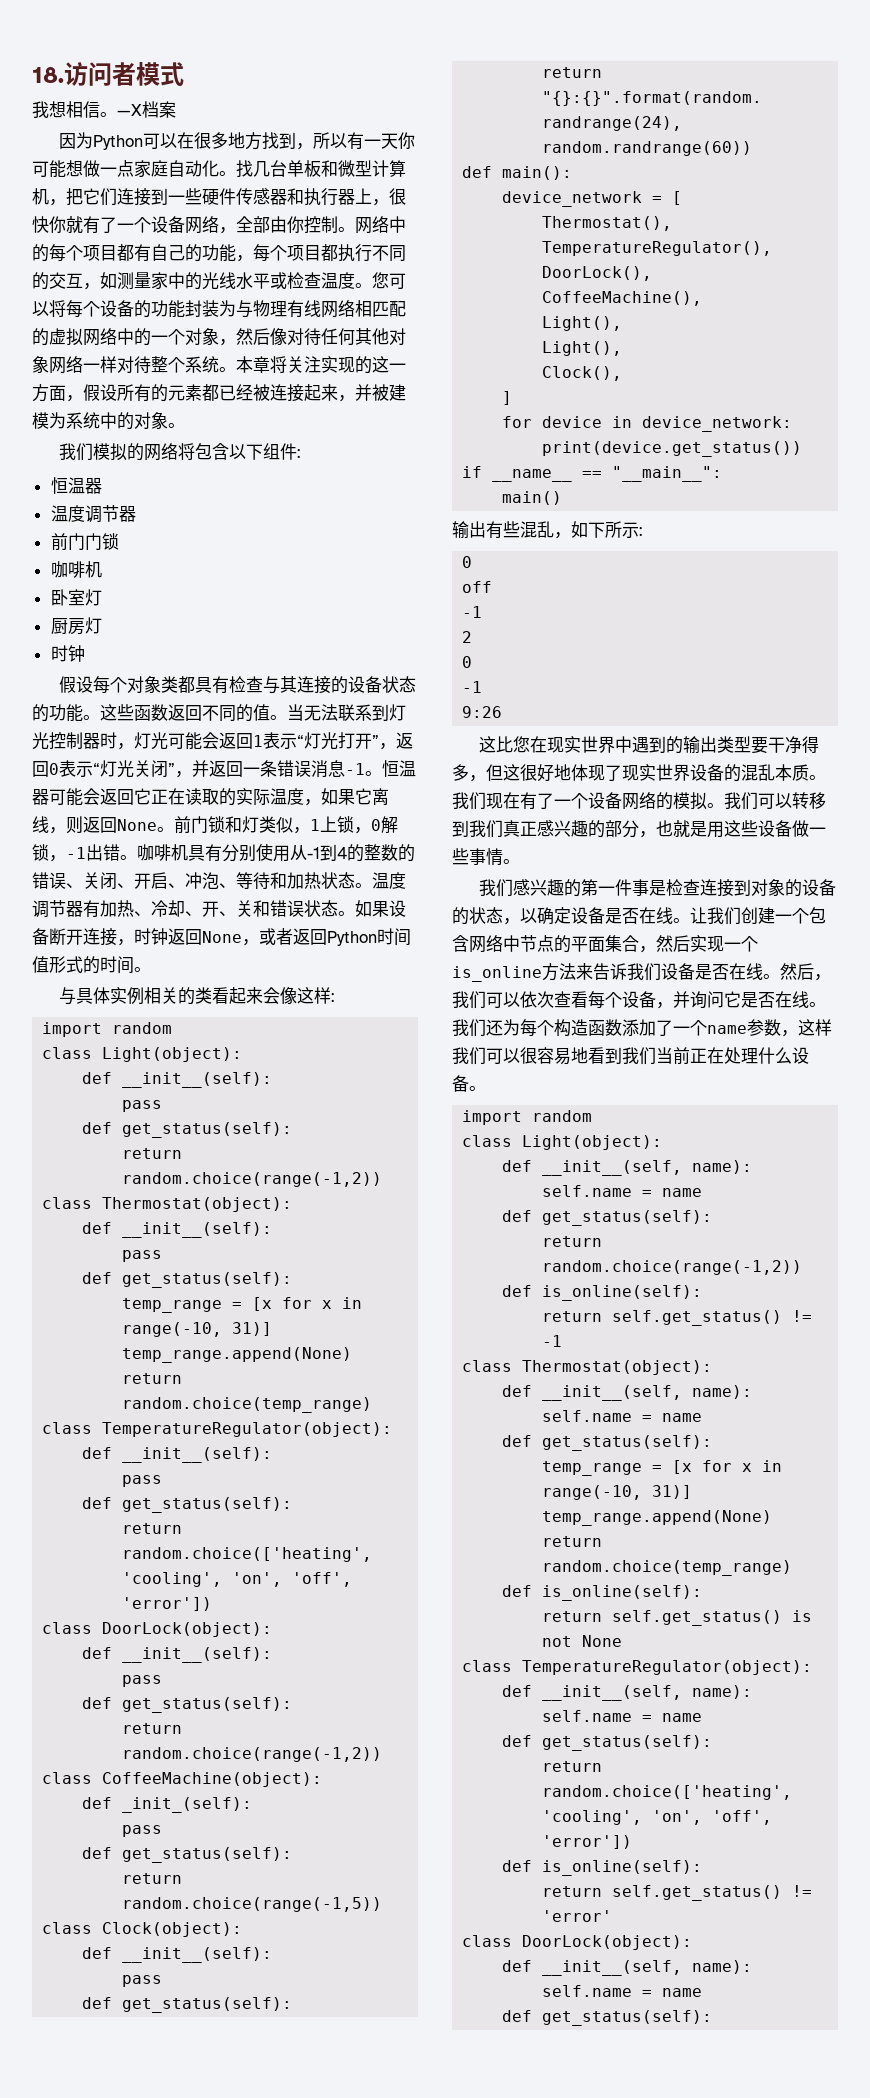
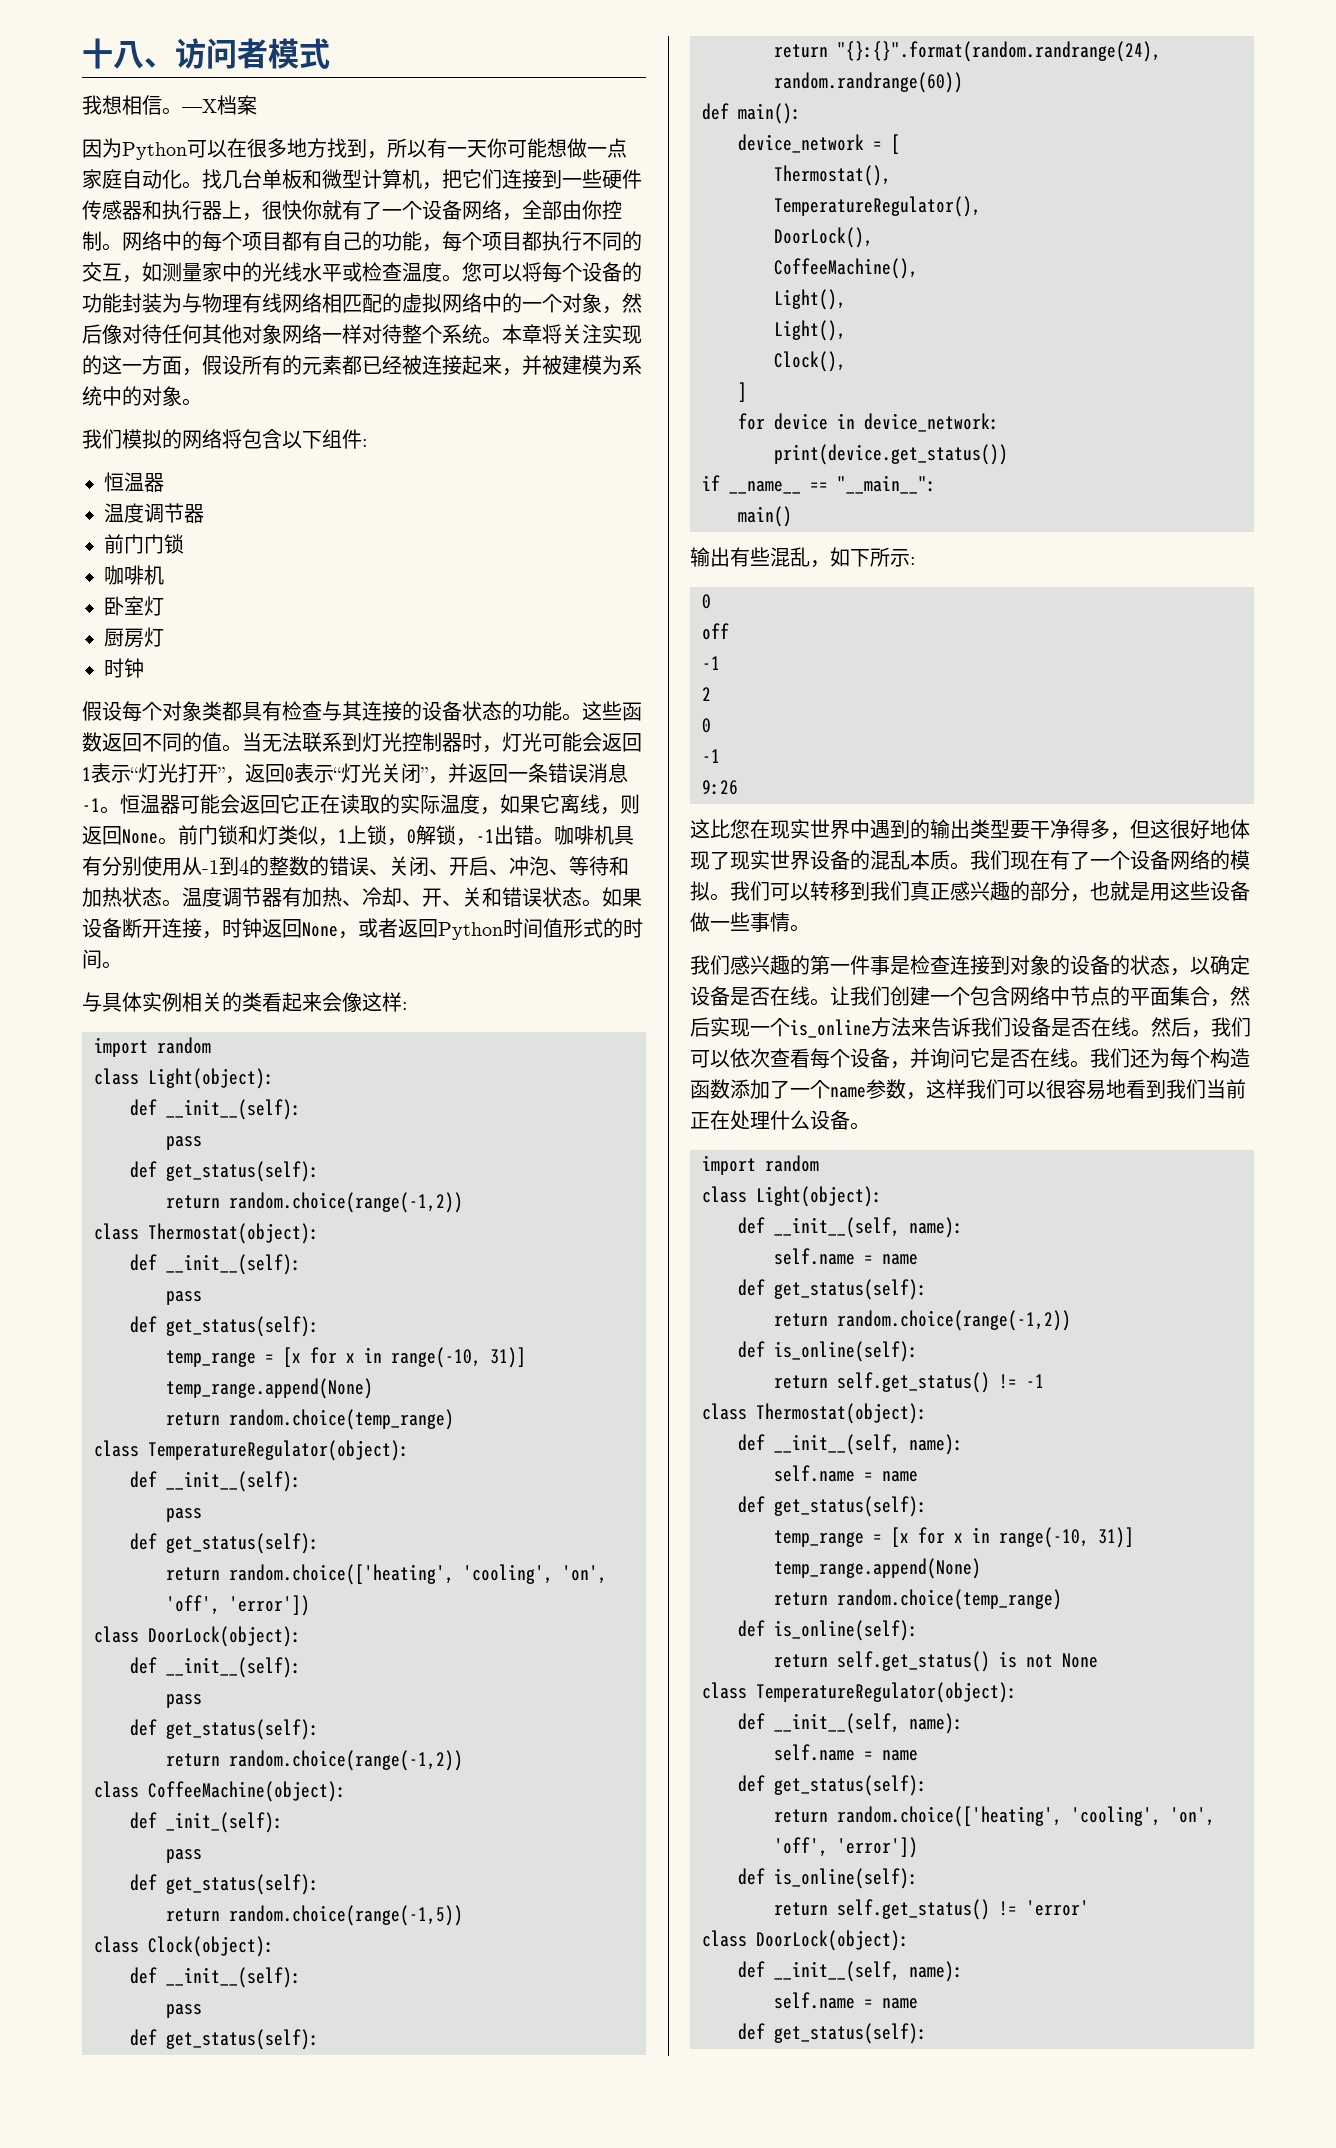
- 18.访问者模式
+ 十八、访问者模式

